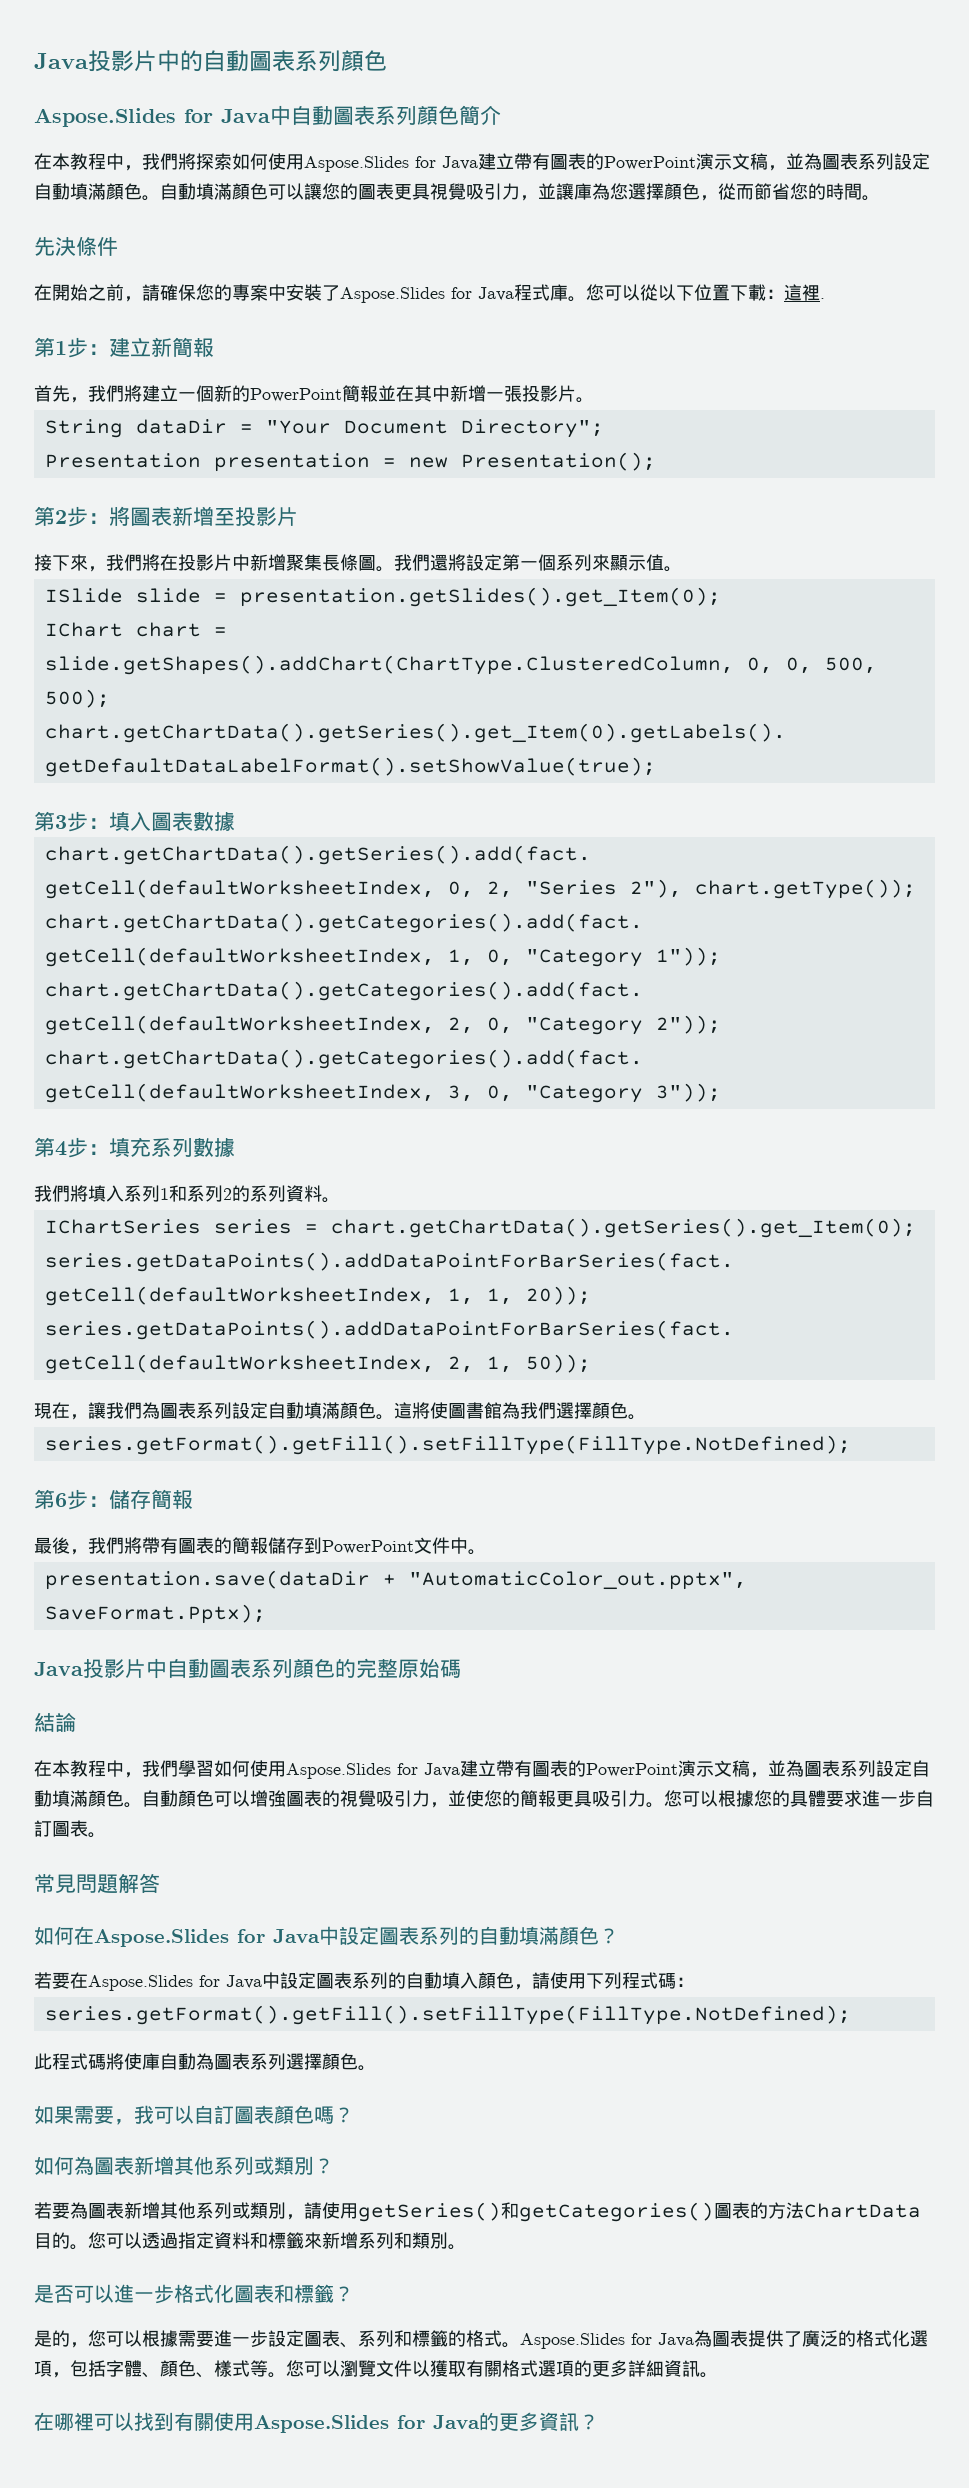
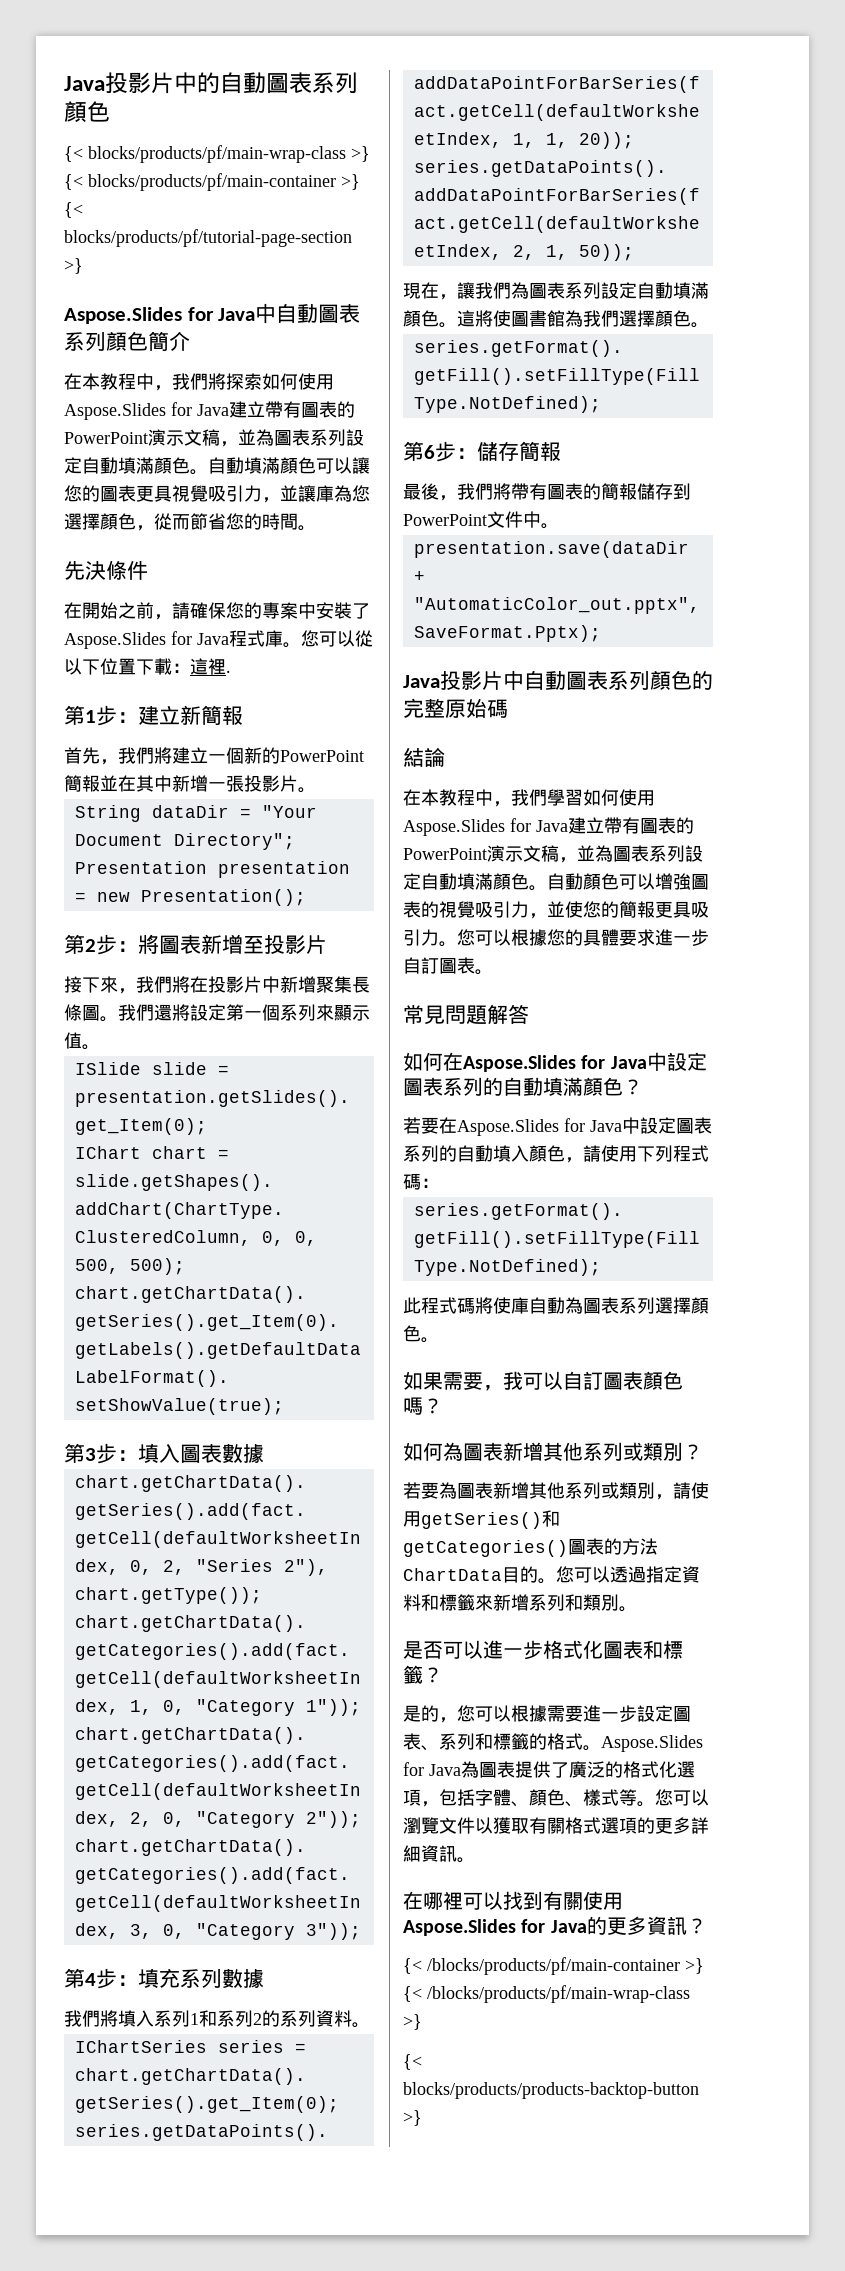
+ {< blocks/products/pf/main-wrap-class >} {< blocks/products/pf/main-container >} {< blocks/products/pf/tutorial-page-section >}
+ {< /blocks/products/pf/main-container >} {< /blocks/products/pf/main-wrap-class >}
+ {< blocks/products/products-backtop-button >}

